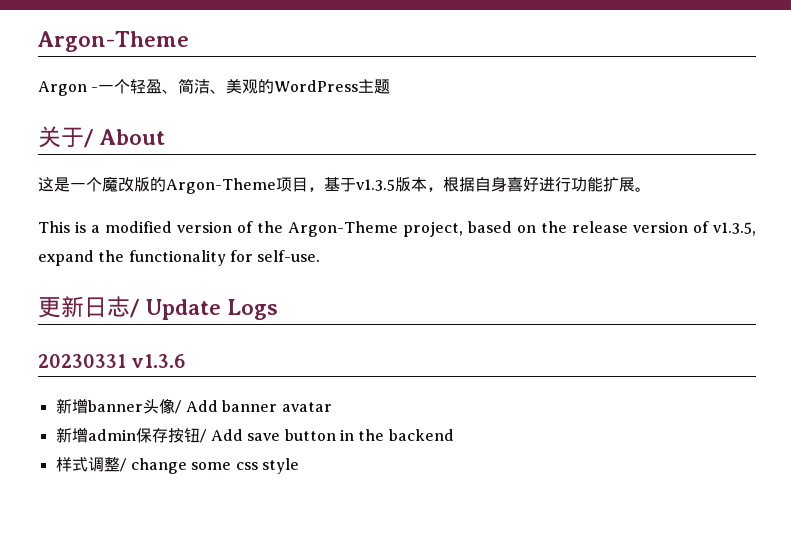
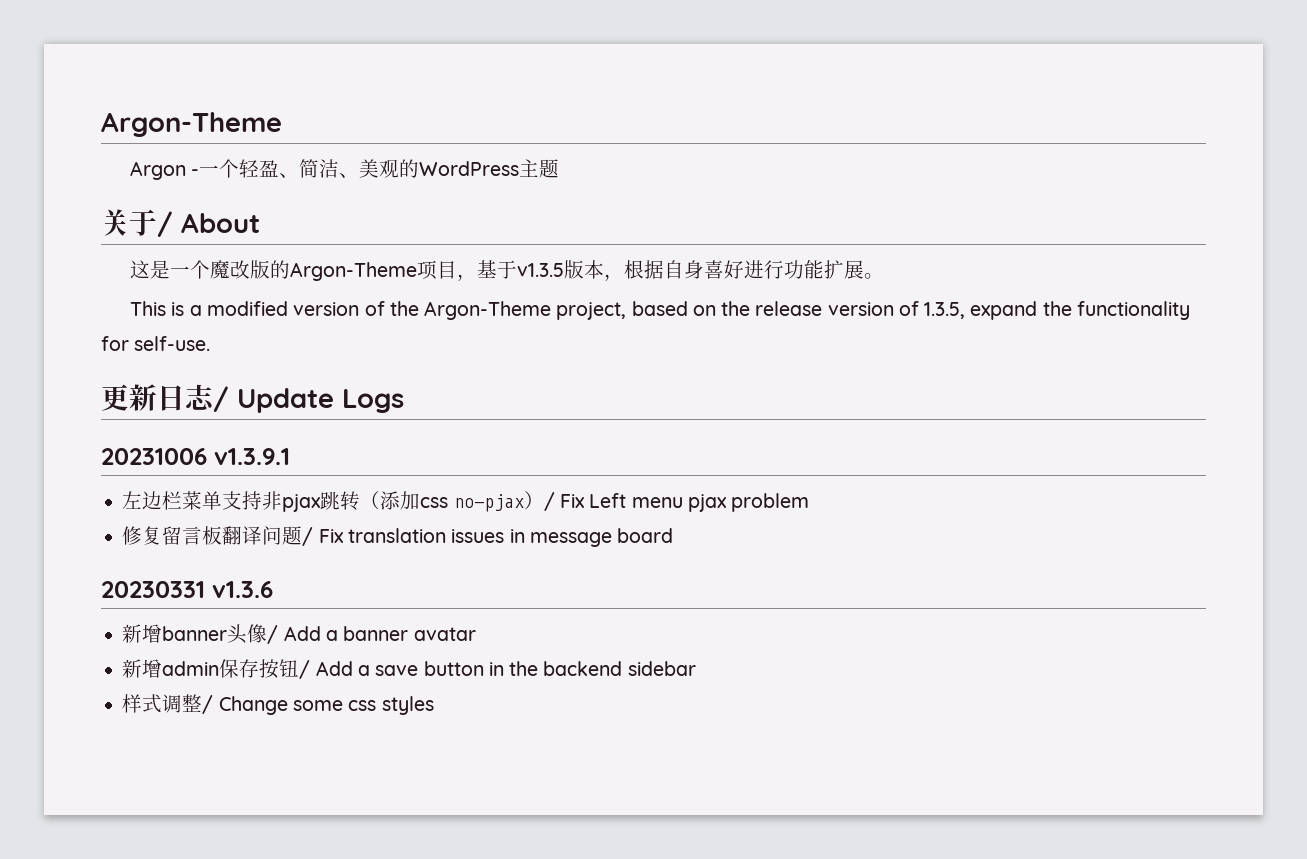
- This is a modified version of the Argon-Theme project, based on the release version of v1.3.5, expand the functionality for self-use.
+ This is a modified version of the Argon-Theme project, based on the release version of 1.3.5, expand the functionality for self-use.
+ 20231006 v1.3.9.1
+ 左边栏菜单支持非pjax跳转（添加css no-pjax）/ Fix Left menu pjax problem
+ 修复留言板翻译问题/ Fix translation issues in message board
- 新增banner头像/ Add banner avatar
+ 新增banner头像/ Add a banner avatar
- 新增admin保存按钮/ Add save button in the backend
+ 新增admin保存按钮/ Add a save button in the backend sidebar
- 样式调整/ change some css style
+ 样式调整/ Change some css styles

